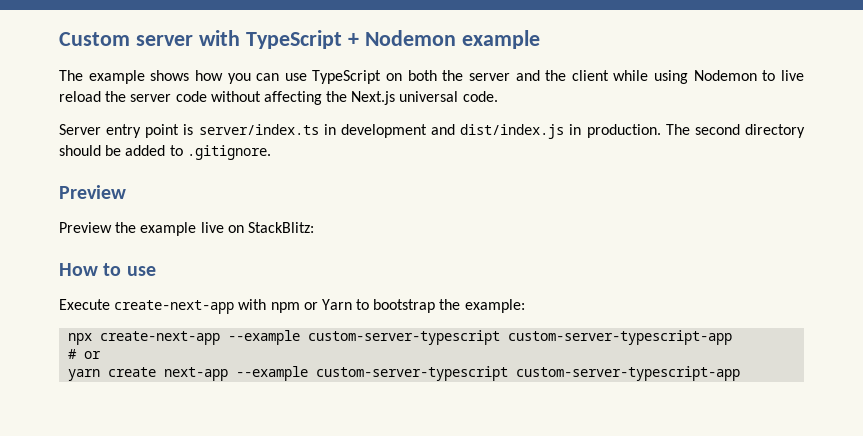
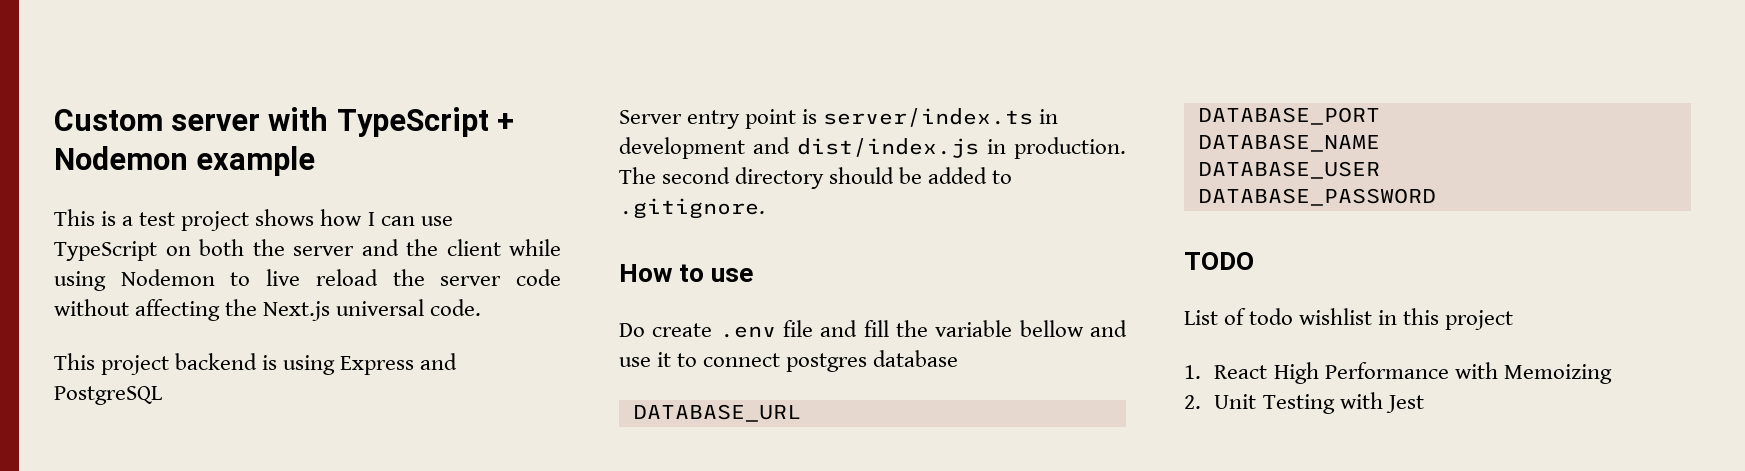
- The example shows how you can use TypeScript on both the server and the client while using Nodemon to live reload the server code without affecting the Next.js universal code.
+ This is a test project shows how I can use TypeScript on both the server and the client while using Nodemon to live reload the server code without affecting the Next.js universal code.
+ This project backend is using Express and PostgreSQL
  The second directory should be added to .gitignore.
- Preview
- Preview the example live on StackBlitz:
  How to use
- Execute create-next-app with npm or Yarn to bootstrap the example:
- npx create-next-app --example custom-server-typescript custom-server-typescript-app
- # or
- yarn create next-app --example custom-server-typescript custom-server-typescript-app
+ Do create .env file and fill the variable bellow and use it to connect postgres database
+ DATABASE_URL
+ DATABASE_PORT
+ DATABASE_NAME
+ DATABASE_USER
+ DATABASE_PASSWORD
+ TODO
+ List of todo wishlist in this project
+ 1. React High Performance with Memoizing
+ 2. Unit Testing with Jest

